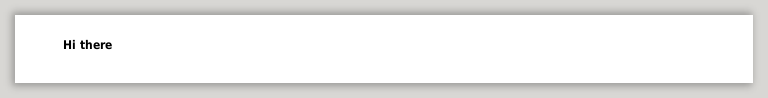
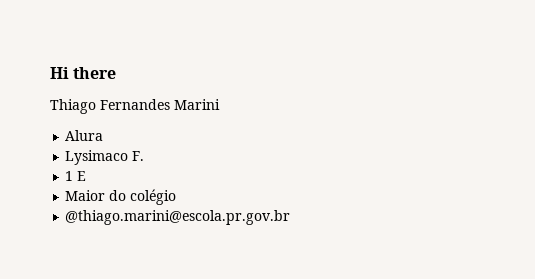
+ Thiago Fernandes Marini
+ Alura
+ Lysimaco F.
+ 1 E
+ Maior do colégio
+ @thiago.marini@escola.pr.gov.br

